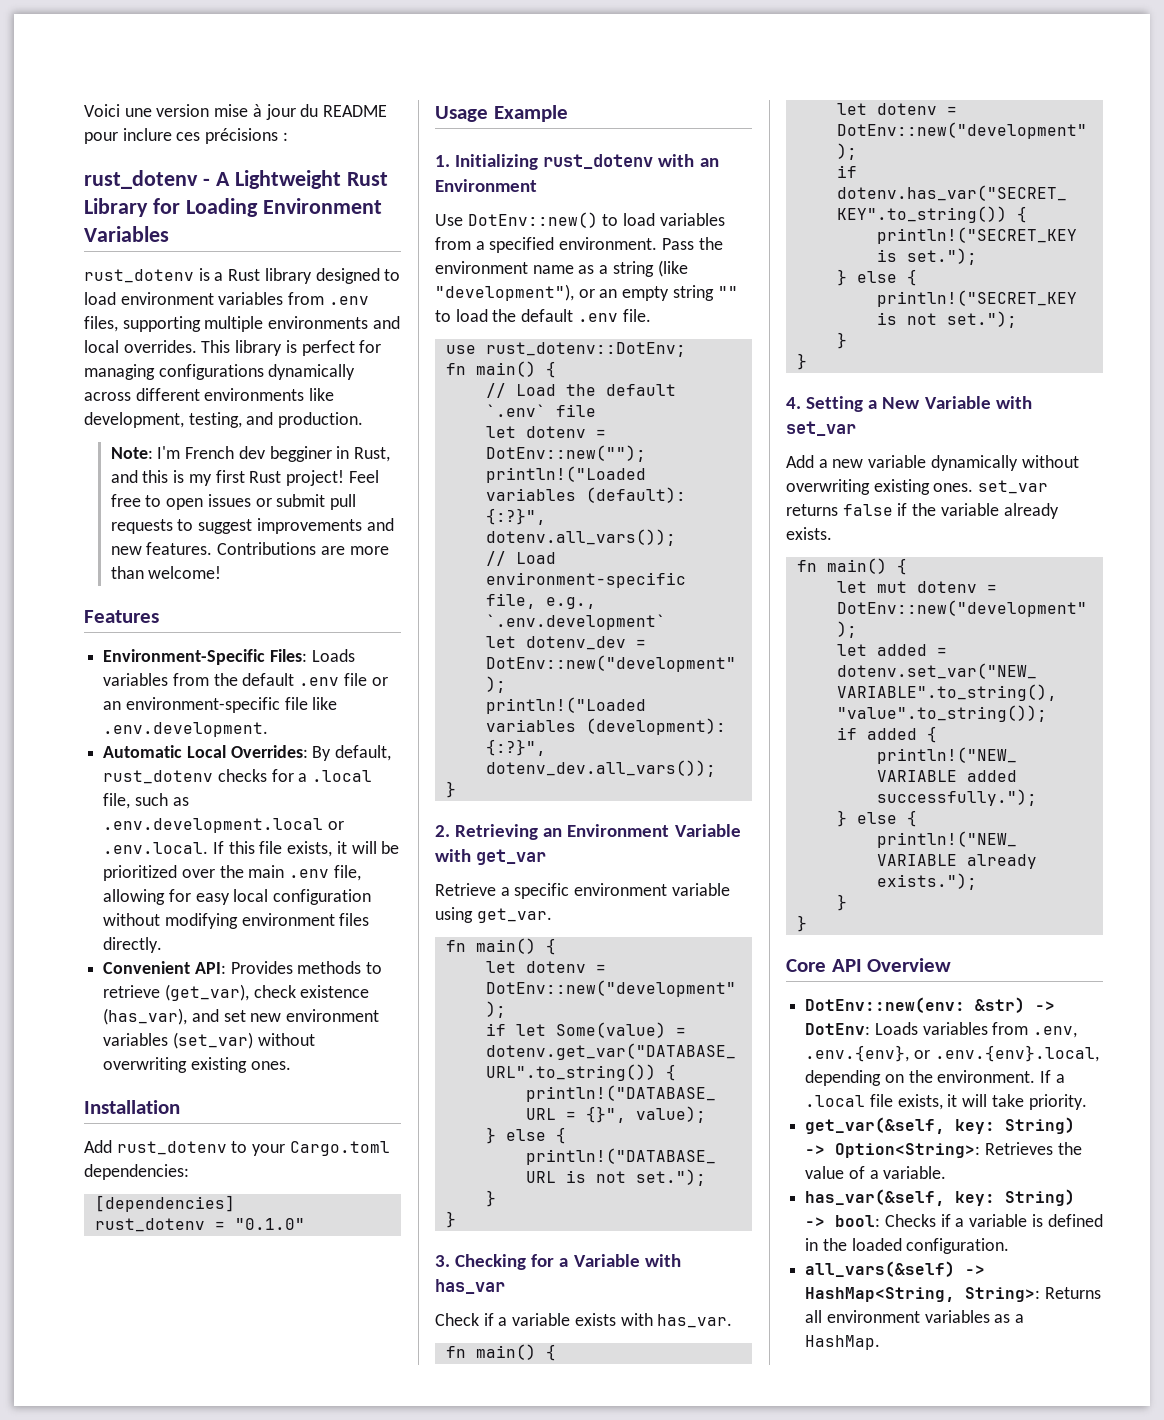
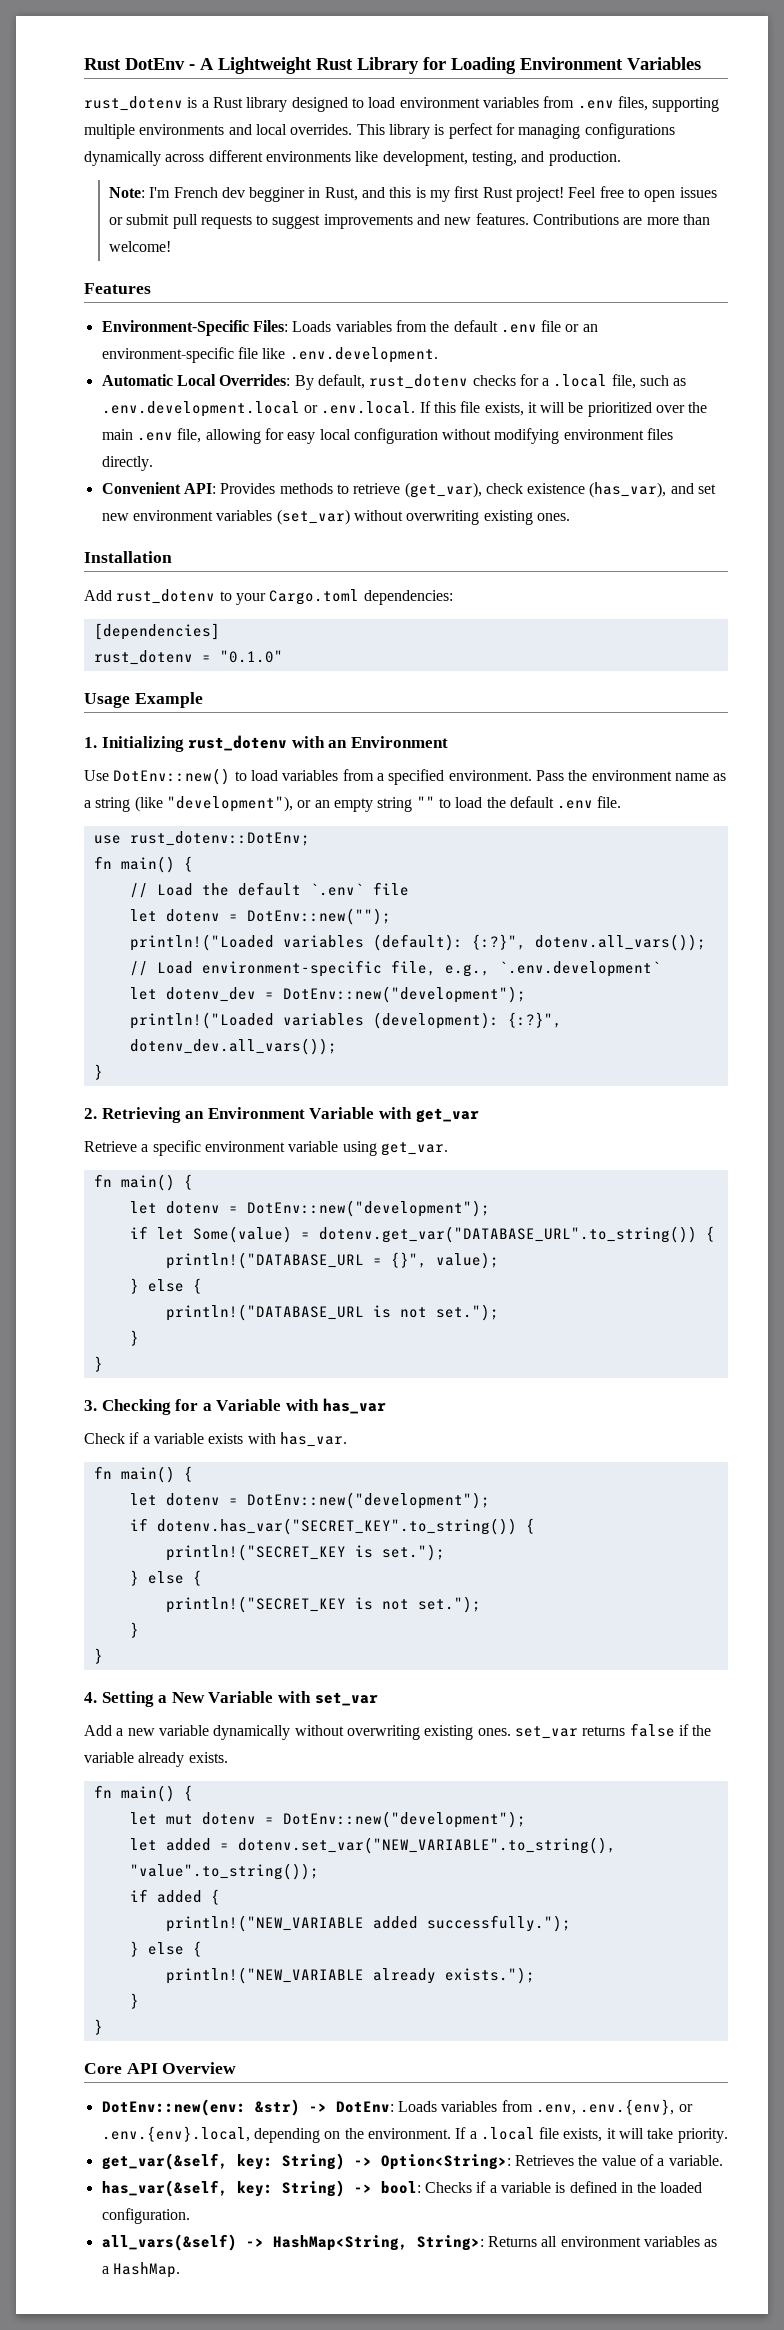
- Voici une version mise à jour du README pour inclure ces précisions :
- rust_dotenv - A Lightweight Rust Library for Loading Environment Variables
+ Rust DotEnv - A Lightweight Rust Library for Loading Environment Variables

